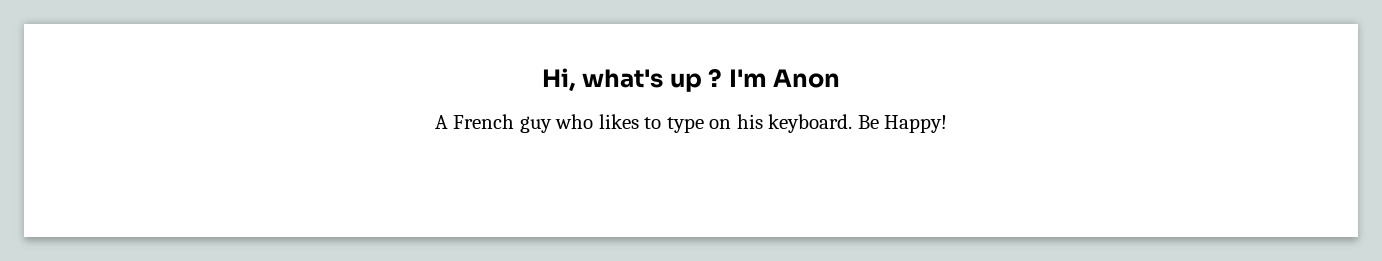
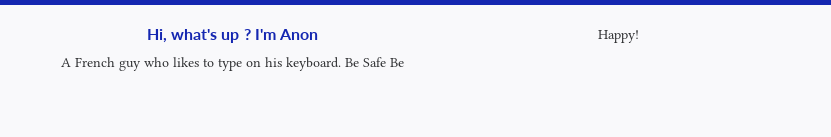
- Be Happy!
+ Be Safe Be Happy!

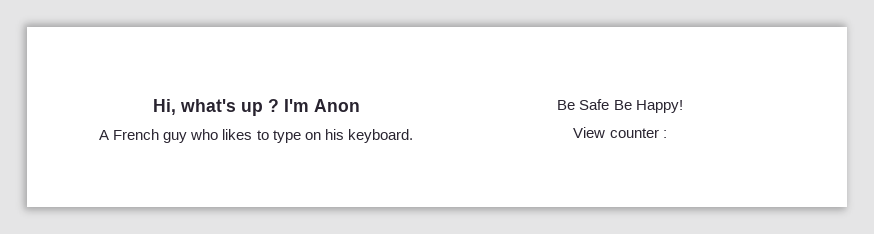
+ View counter :

